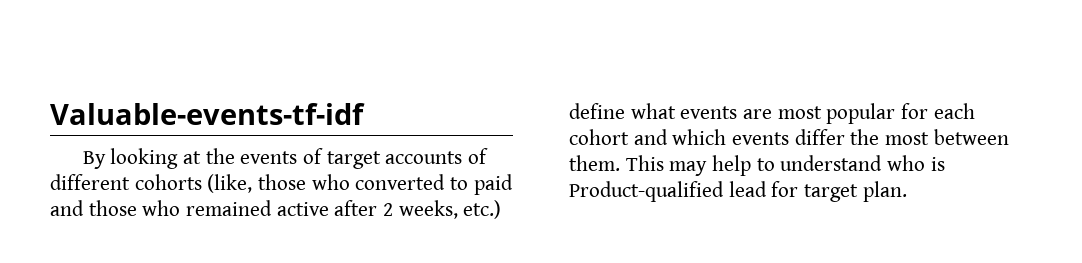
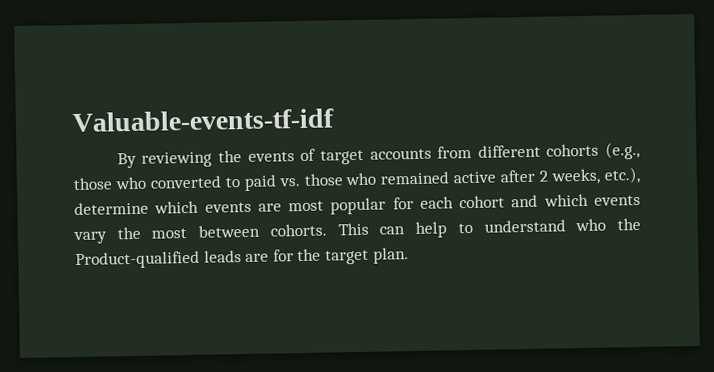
- By looking at the events of target accounts of different cohorts (like, those who converted to paid and those who remained active after 2 weeks, etc.) define what events are most popular for each cohort and which events differ the most between them. This may help to understand who is Product-qualified lead for target plan.
+ By reviewing the events of target accounts from different cohorts (e.g., those who converted to paid vs. those who remained active after 2 weeks, etc.), determine which events are most popular for each cohort and which events vary the most between cohorts. This can help to understand who the Product-qualified leads are for the target plan.

